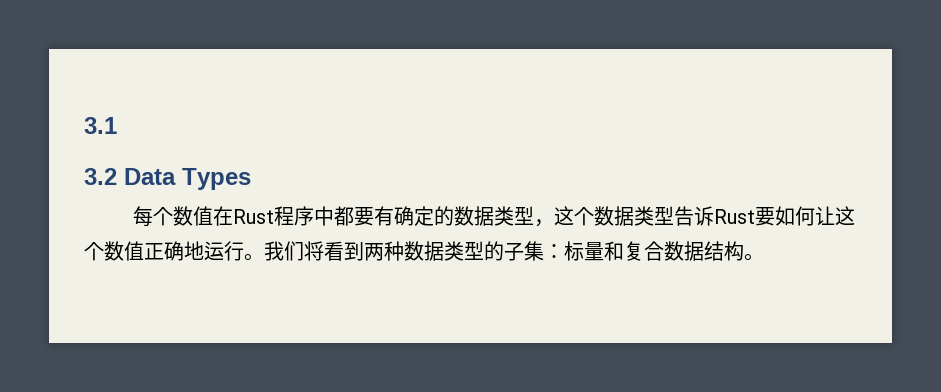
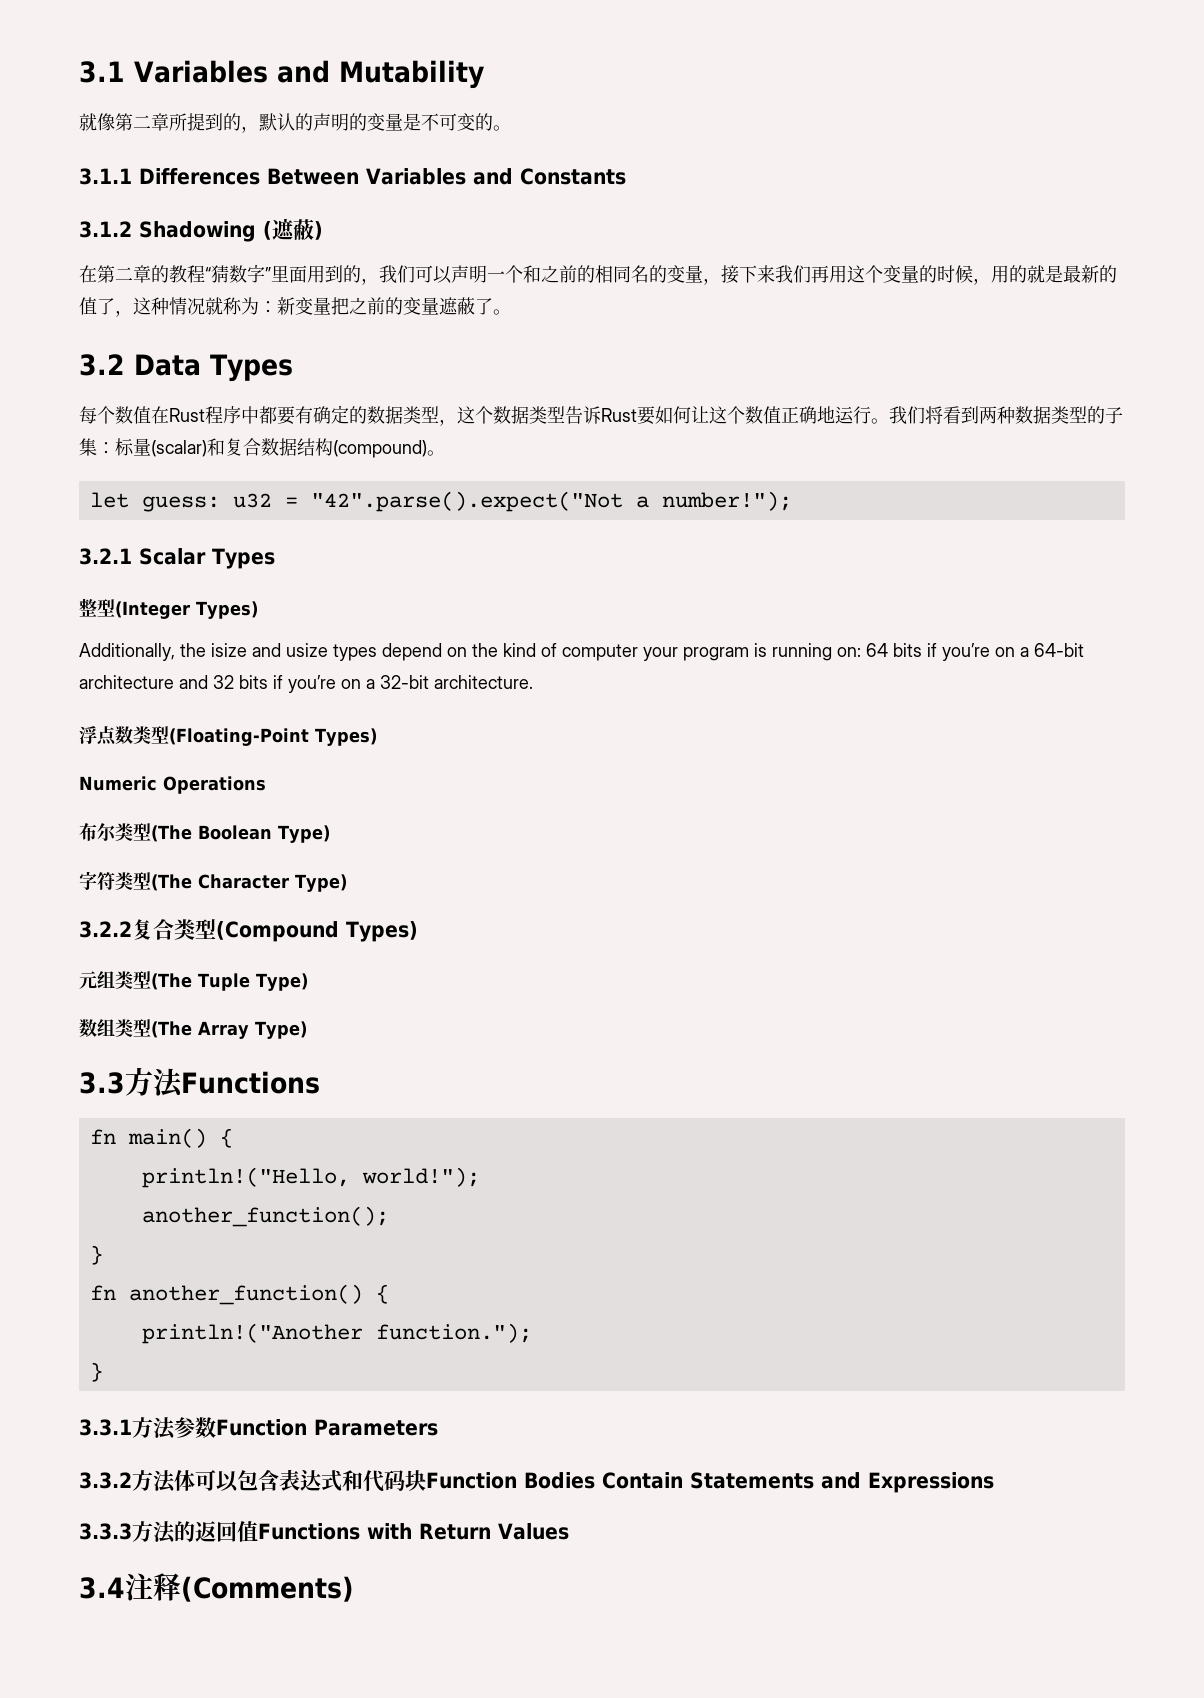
- 3.1
+ 3.1 Variables and Mutability
+ 就像第二章所提到的，默认的声明的变量是不可变的。
+ 3.1.1 Differences Between Variables and Constants
+ 3.1.2 Shadowing (遮蔽)
+ 在第二章的教程“猜数字”里面用到的，我们可以声明一个和之前的相同名的变量，接下来我们再用这个变量的时候，用的就是最新的值了，这种情况就称为：新变量把之前的变量遮蔽了。
- 我们将看到两种数据类型的子集：标量和复合数据结构。
+ 我们将看到两种数据类型的子集：标量(scalar)和复合数据结构(compound)。
+ let guess: u32 = "42".parse().expect("Not a number!");
+ 3.2.1 Scalar Types
+ 整型(Integer Types)
+ Additionally, the isize and usize types depend on the kind of computer your program is running on: 64 bits if you’re on a 64-bit architecture and 32 bits if you’re on a 32-bit architecture.
+ 浮点数类型(Floating-Point Types)
+ Numeric Operations
+ 布尔类型(The Boolean Type)
+ 字符类型(The Character Type)
+ 3.2.2复合类型(Compound Types)
+ 元组类型(The Tuple Type)
+ 数组类型(The Array Type)
+ 3.3方法Functions
+ fn main() {
+ println!("Hello, world!");
+ another_function();
+ }
+ fn another_function() {
+ println!("Another function.");
+ }
+ 3.3.1方法参数Function Parameters
+ 3.3.2方法体可以包含表达式和代码块Function Bodies Contain Statements and Expressions
+ 3.3.3方法的返回值Functions with Return Values
+ 3.4注释(Comments)

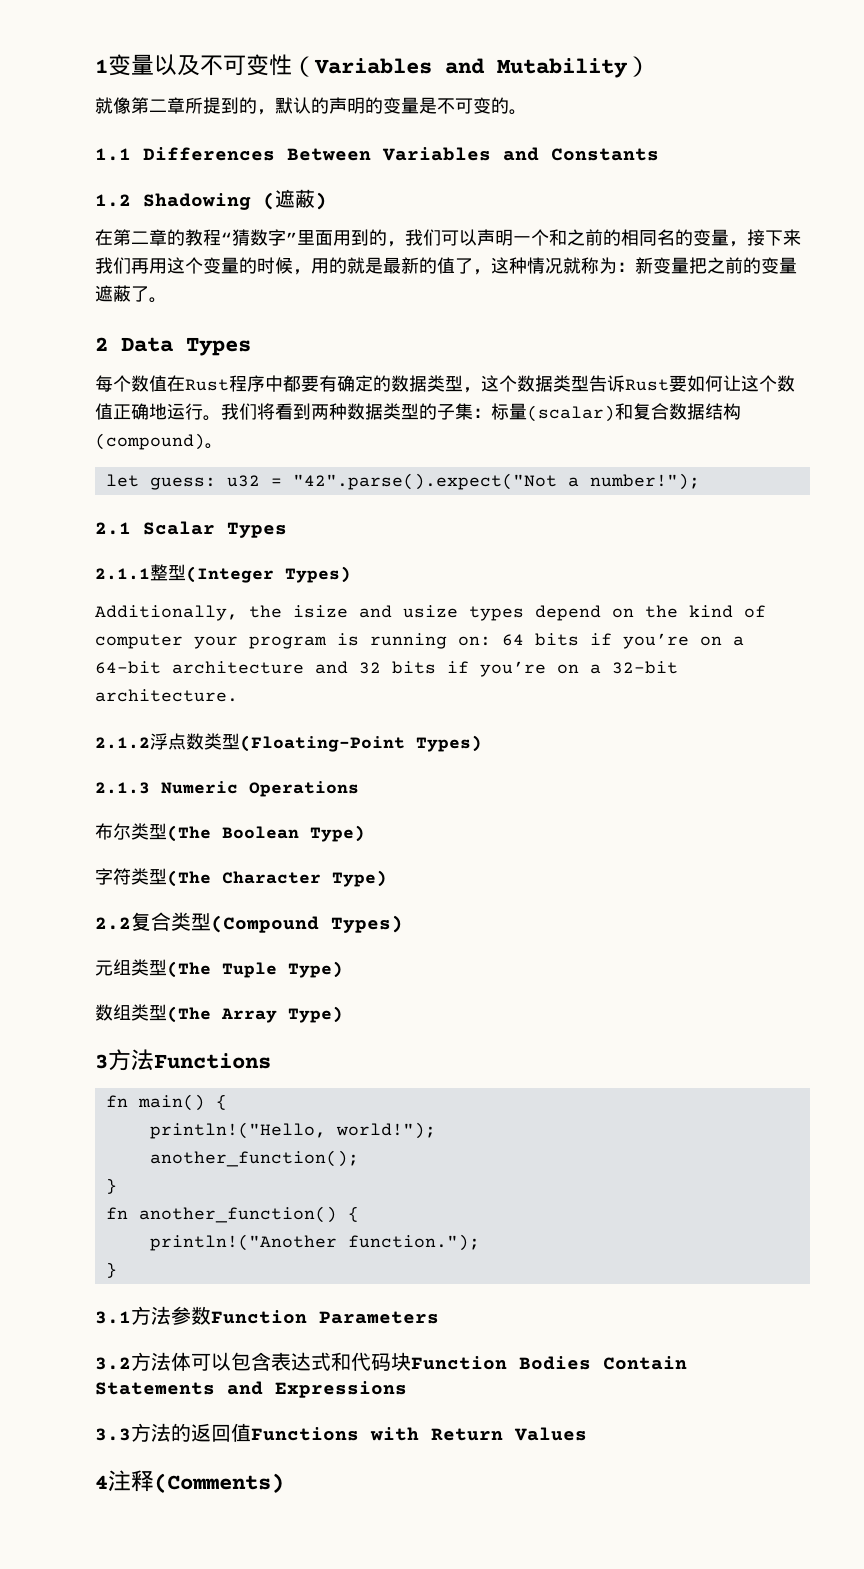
- 3.1 Variables and Mutability
+ 1变量以及不可变性（Variables and Mutability）
- 3.1.1 Differences Between Variables and Constants
+ 1.1 Differences Between Variables and Constants
- 3.1.2 Shadowing (遮蔽)
+ 1.2 Shadowing (遮蔽)
- 3.2 Data Types
+ 2 Data Types
- 3.2.1 Scalar Types
+ 2.1 Scalar Types
- 整型(Integer Types)
+ 2.1.1整型(Integer Types)
- 浮点数类型(Floating-Point Types)
+ 2.1.2浮点数类型(Floating-Point Types)
- Numeric Operations
+ 2.1.3 Numeric Operations
- 3.2.2复合类型(Compound Types)
+ 2.2复合类型(Compound Types)
- 3.3方法Functions
+ 3方法Functions
- 3.3.1方法参数Function Parameters
+ 3.1方法参数Function Parameters
- 3.3.2方法体可以包含表达式和代码块Function Bodies Contain Statements and Expressions
+ 3.2方法体可以包含表达式和代码块Function Bodies Contain Statements and Expressions
- 3.3.3方法的返回值Functions with Return Values
+ 3.3方法的返回值Functions with Return Values
- 3.4注释(Comments)
+ 4注释(Comments)

